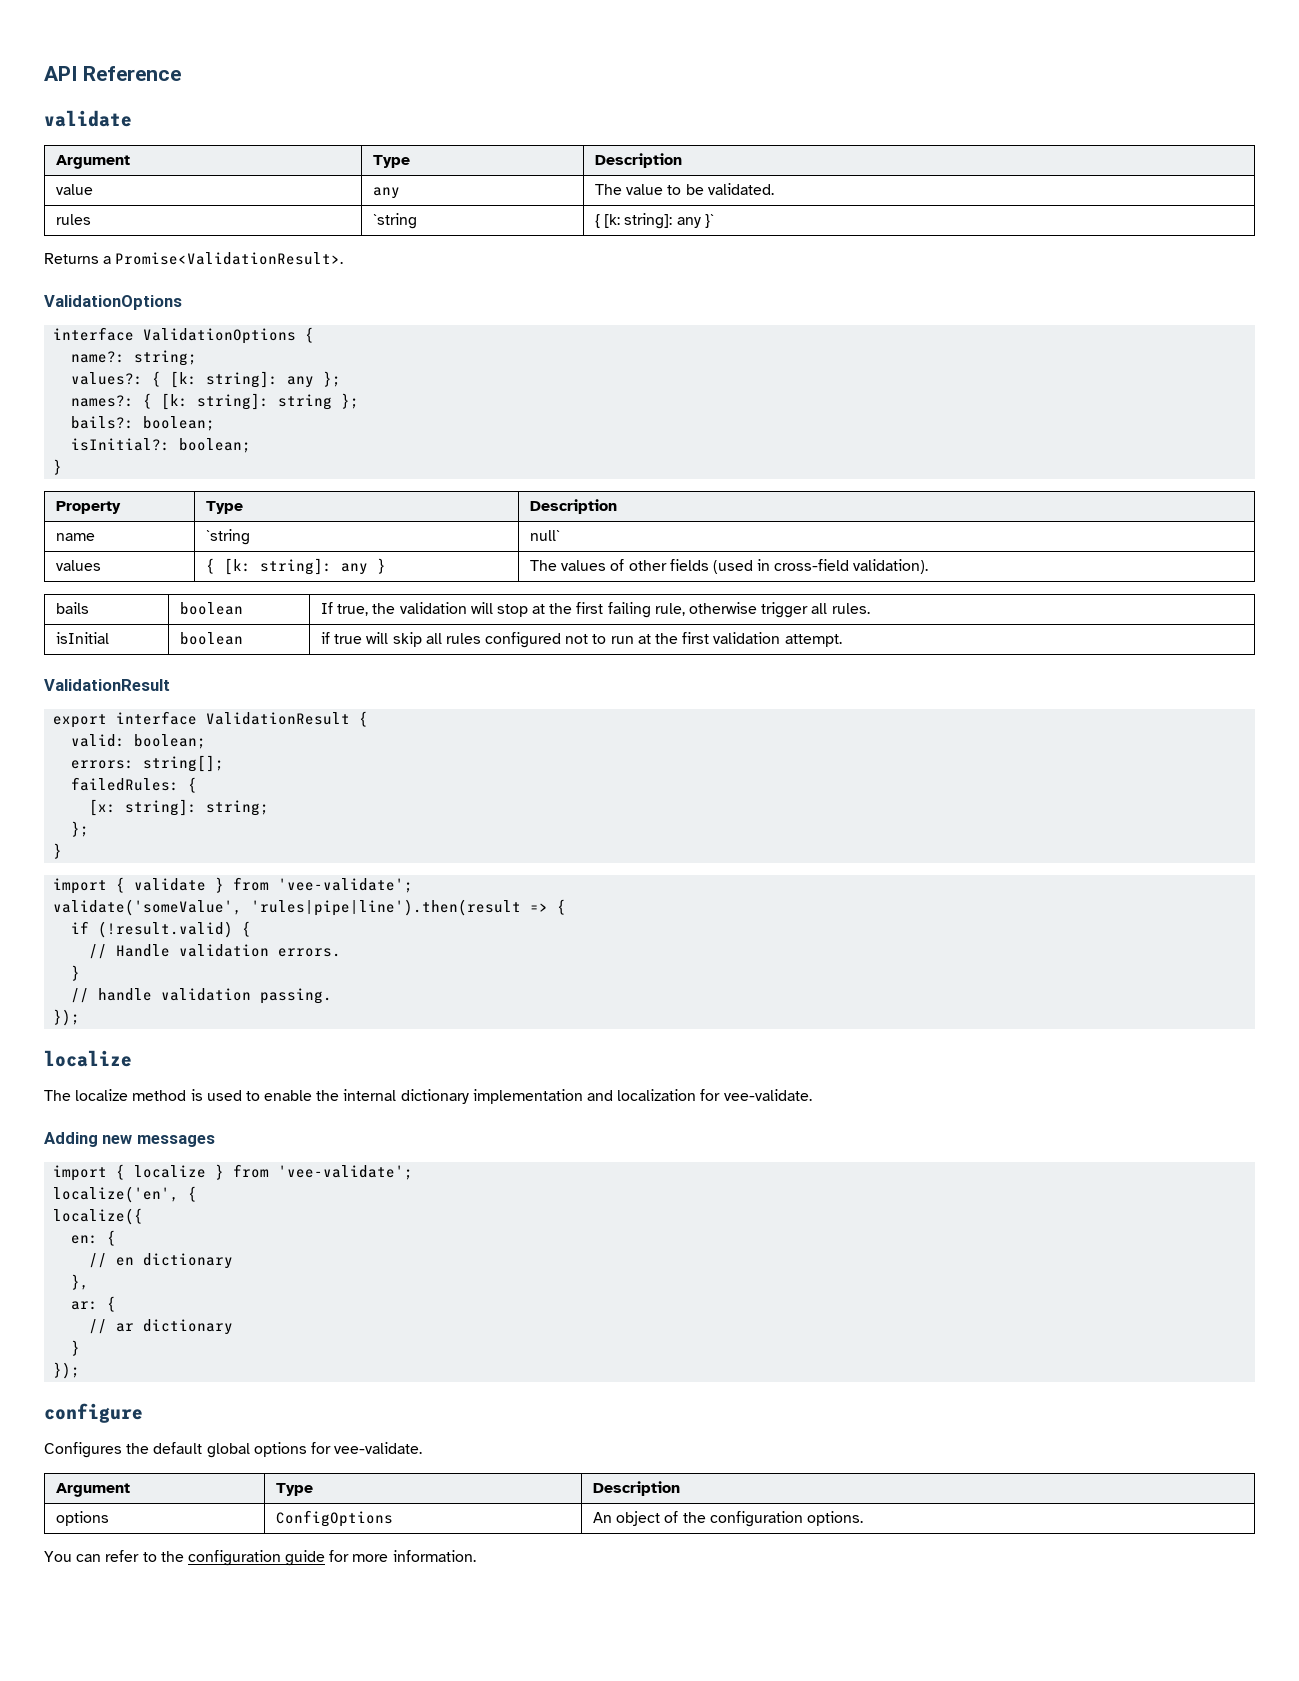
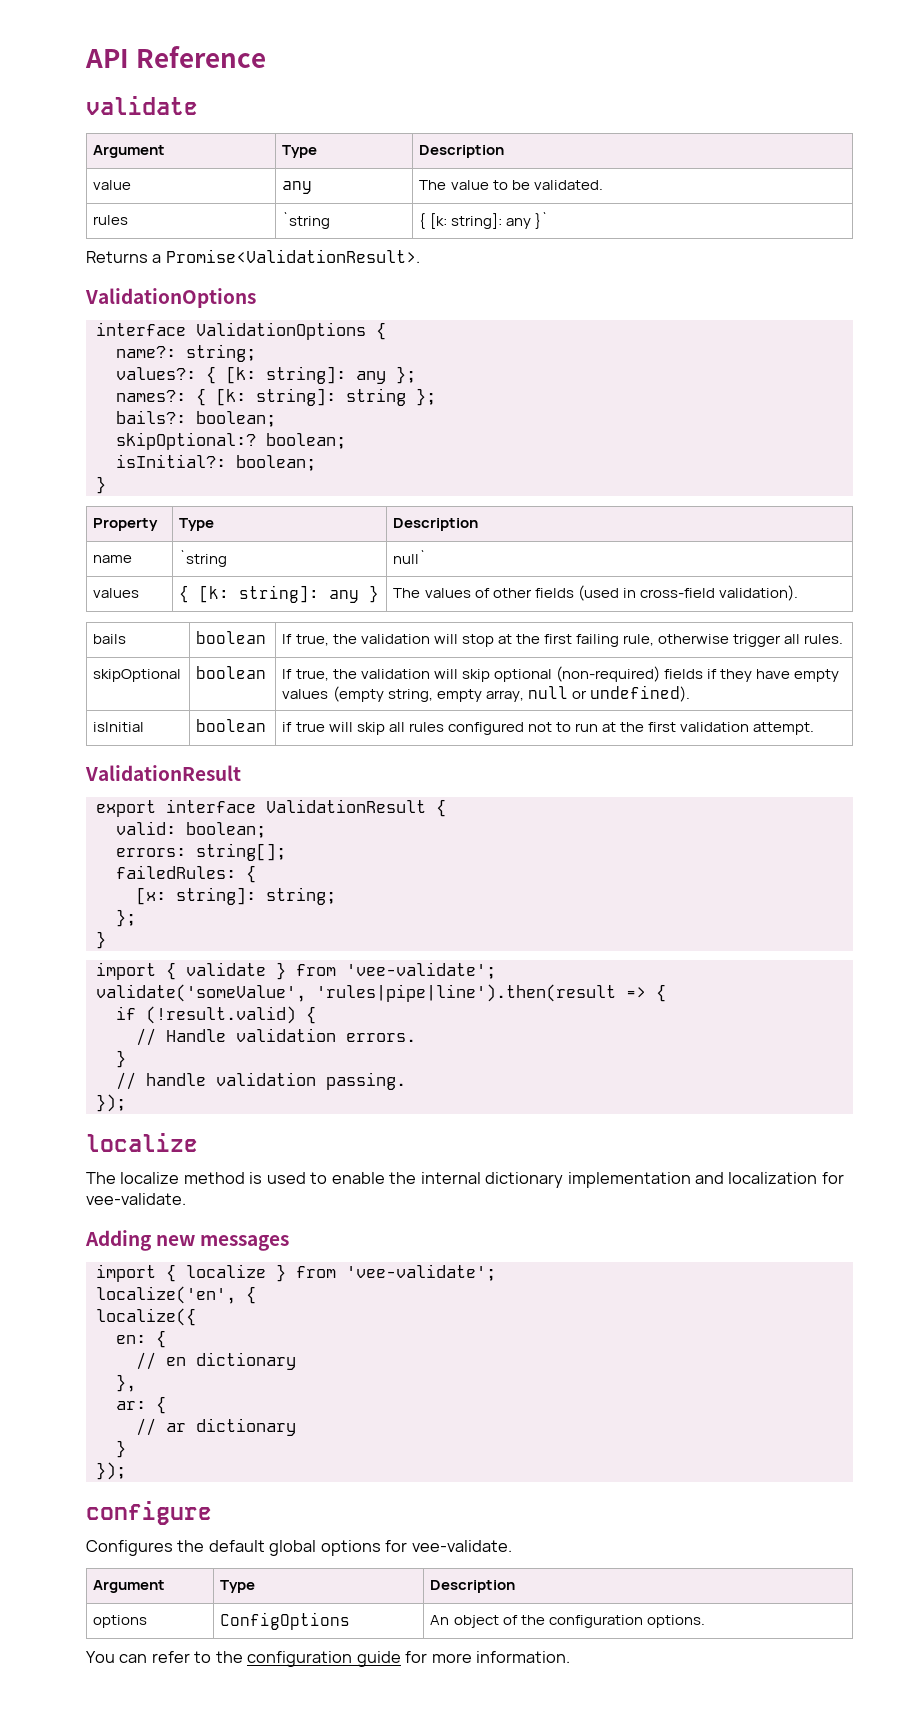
+ skipOptional:? boolean;
+ skipOptional | boolean | If true, the validation will skip optional (non-required) fields if they have empty values (empty string, empty array, null or undefined).

